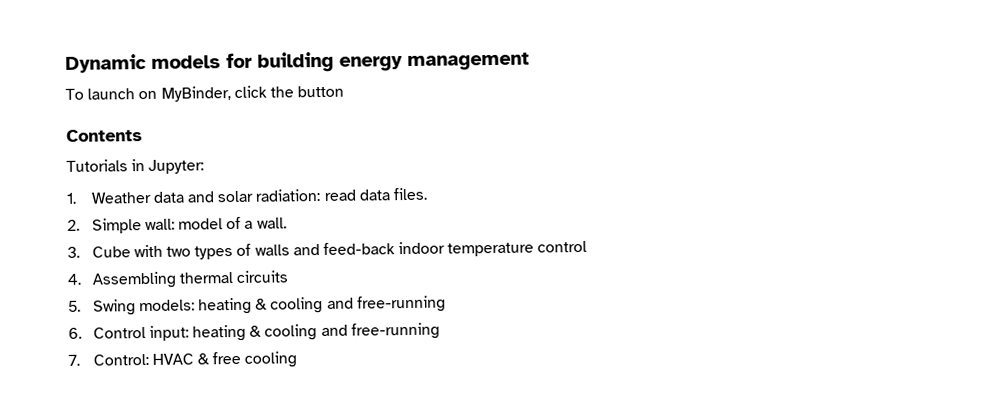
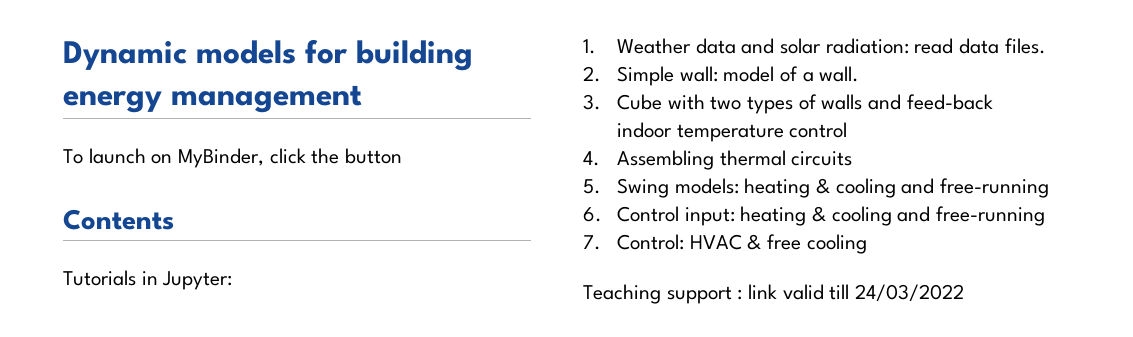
+ Teaching support : link valid till 24/03/2022

